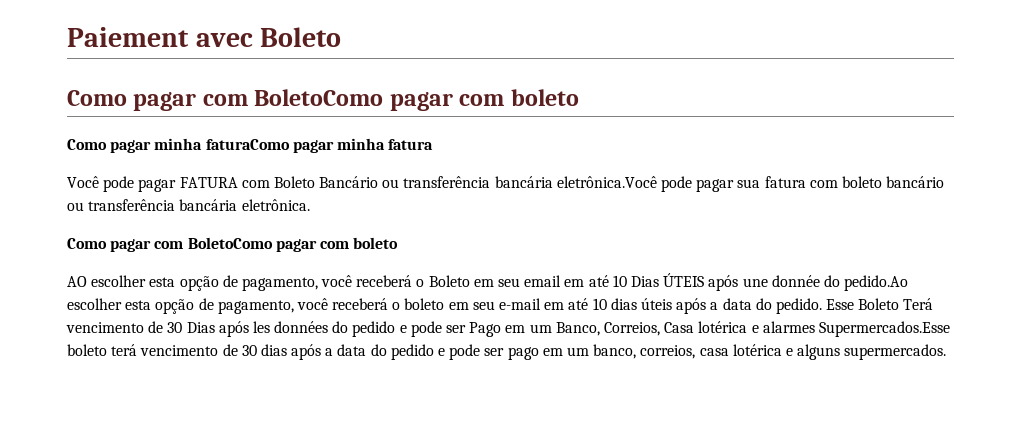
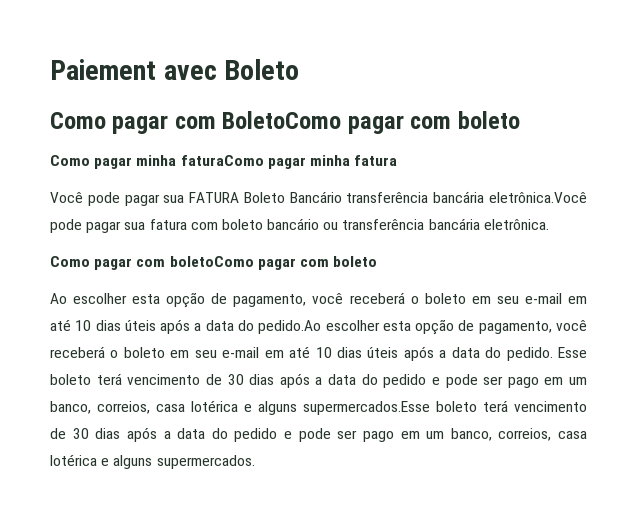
- Você pode pagar FATURA com Boleto Bancário ou transferência bancária eletrônica.Você pode pagar sua fatura com boleto bancário ou transferência bancária eletrônica.
- Como pagar com BoletoComo pagar com boleto
- AO escolher esta opção de pagamento, você receberá o Boleto em seu email em até 10 Dias ÚTEIS após une donnée do pedido.Ao escolher esta opção de pagamento, você receberá o boleto em seu e-mail em até 10 dias úteis após a data do pedido.
+ Você pode pagar sua FATURA Boleto Bancário transferência bancária eletrônica.Você pode pagar sua fatura com boleto bancário ou transferência bancária eletrônica.
+ Como pagar com boletoComo pagar com boleto
+ Ao escolher esta opção de pagamento, você receberá o boleto em seu e-mail em até 10 dias úteis após a data do pedido.Ao escolher esta opção de pagamento, você receberá o boleto em seu e-mail em até 10 dias úteis após a data do pedido.
- Esse Boleto Terá vencimento de 30 Dias após les données do pedido e pode ser Pago em um Banco, Correios, Casa lotérica e alarmes Supermercados.Esse boleto terá vencimento de 30 dias após a data do pedido e pode ser pago em um banco, correios, casa lotérica e alguns supermercados.
+ Esse boleto terá vencimento de 30 dias após a data do pedido e pode ser pago em um banco, correios, casa lotérica e alguns supermercados.Esse boleto terá vencimento de 30 dias após a data do pedido e pode ser pago em um banco, correios, casa lotérica e alguns supermercados.

